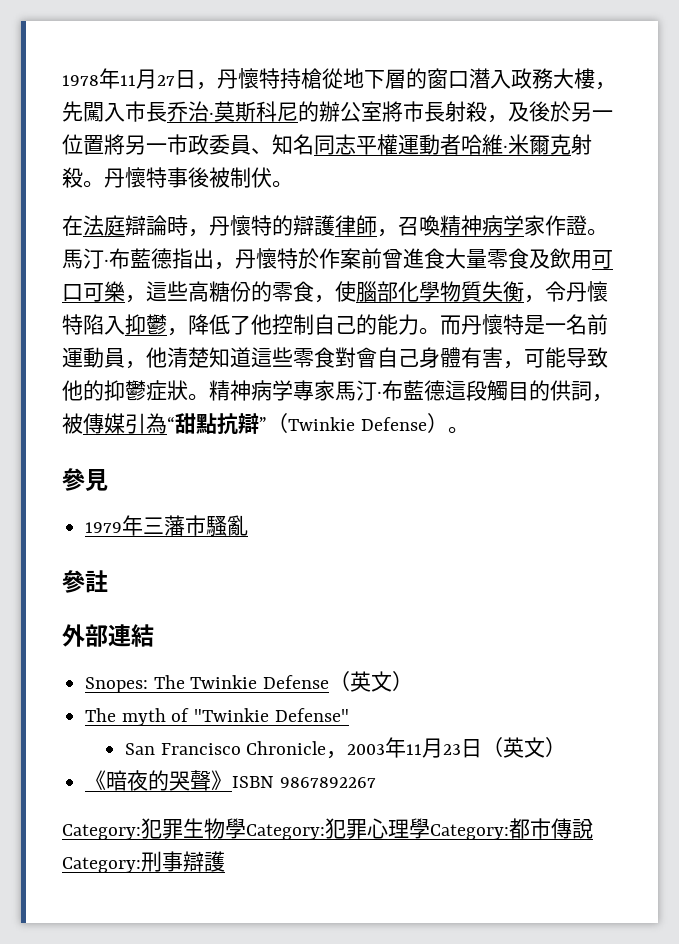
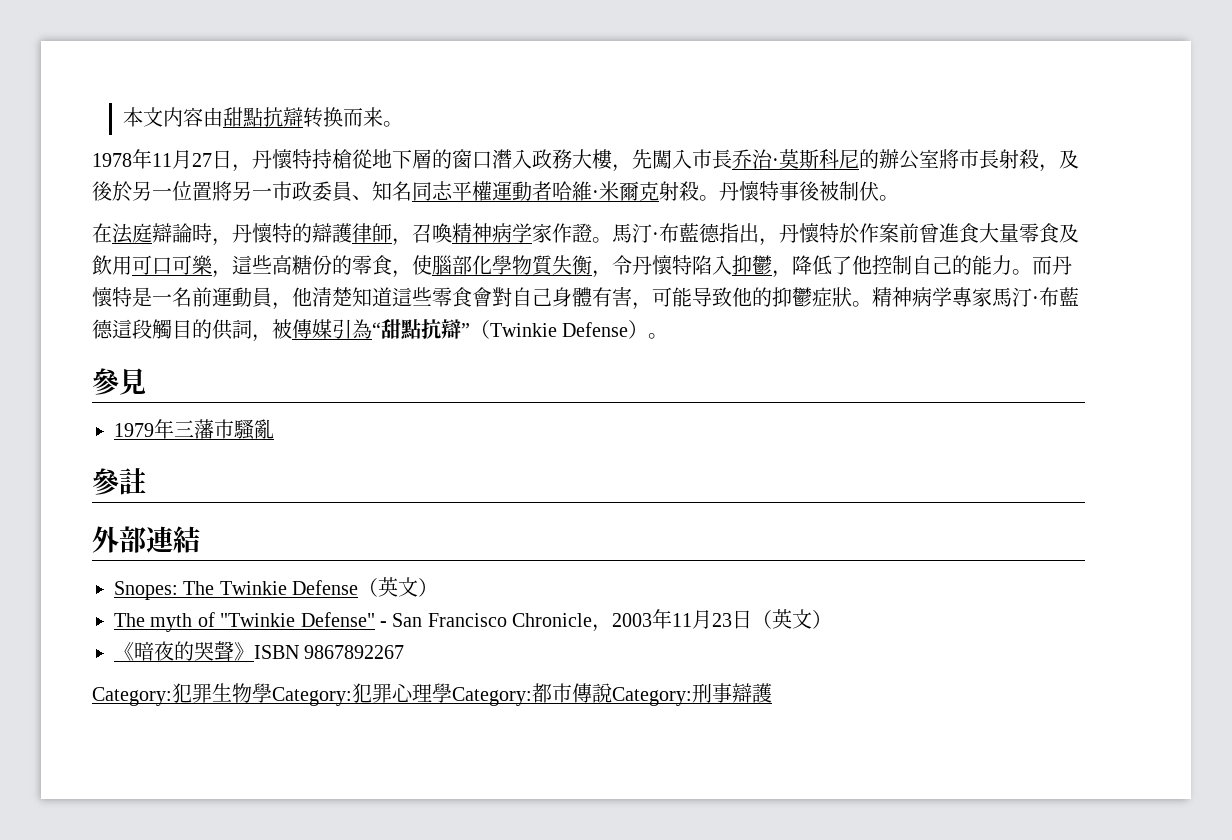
+ 本文内容由甜點抗辯转换而来。
- 而丹懷特是一名前運動員，他清楚知道這些零食對會自己身體有害，可能导致他的抑鬱症狀。
+ 而丹懷特是一名前運動員，他清楚知道這些零食會對自己身體有害，可能导致他的抑鬱症狀。
- The myth of "Twinkie Defense"
- San Francisco Chronicle，2003年11月23日（英文）
+ The myth of "Twinkie Defense" - San Francisco Chronicle，2003年11月23日（英文）

